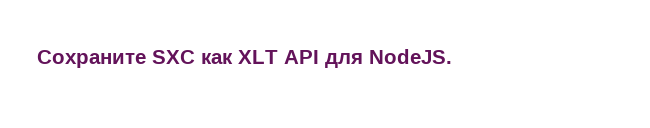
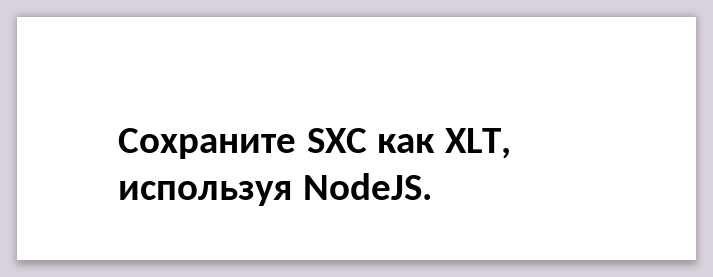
- Сохраните SXC как XLT API для NodeJS.
+ Сохраните SXC как XLT, используя NodeJS.

